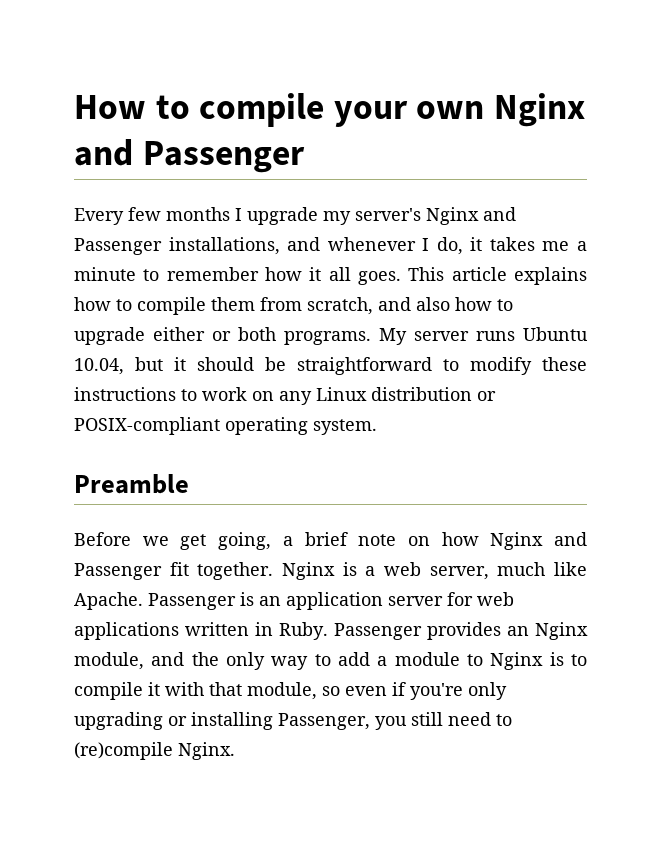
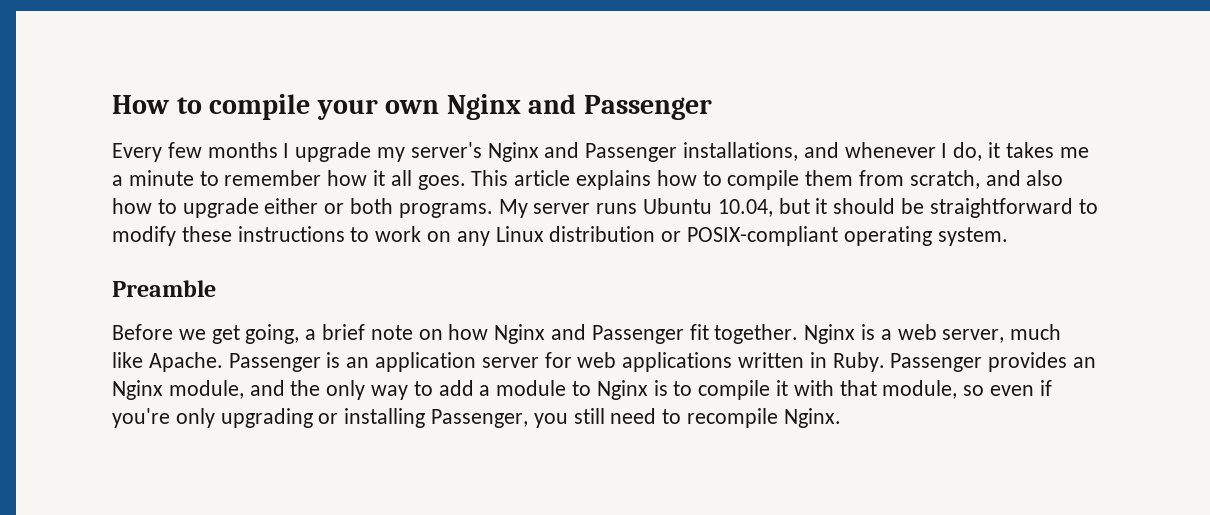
- Passenger provides an Nginx module, and the only way to add a module to Nginx is to compile it with that module, so even if you're only upgrading or installing Passenger, you still need to (re)compile Nginx.
+ Passenger provides an Nginx module, and the only way to add a module to Nginx is to compile it with that module, so even if you're only upgrading or installing Passenger, you still need to recompile Nginx.

